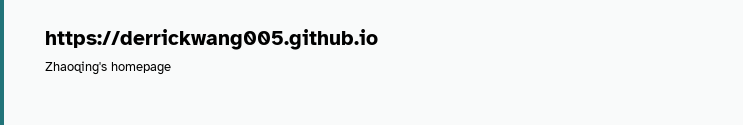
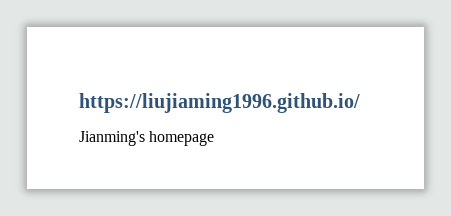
- https://derrickwang005.github.io
- Zhaoqing's homepage
+ https://liujiaming1996.github.io/
+ Jianming's homepage

